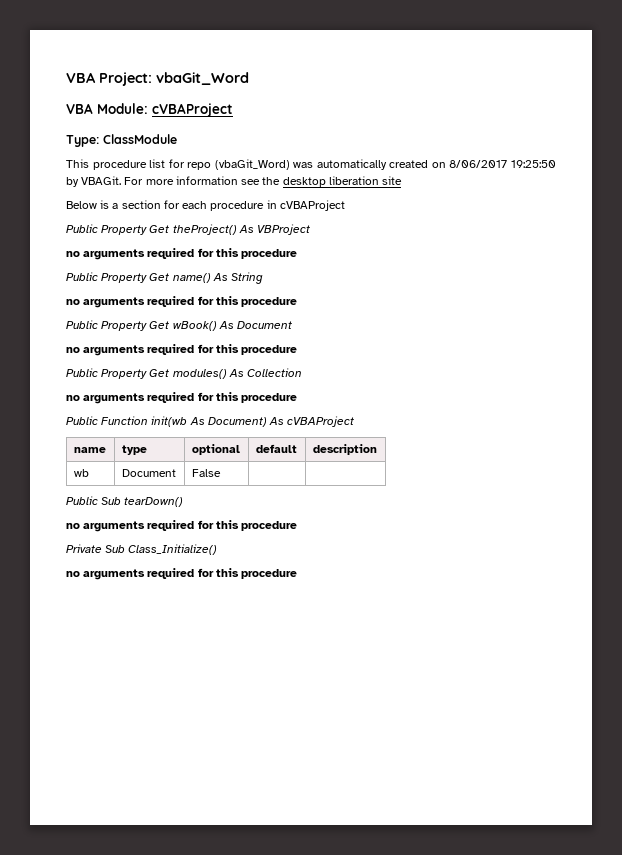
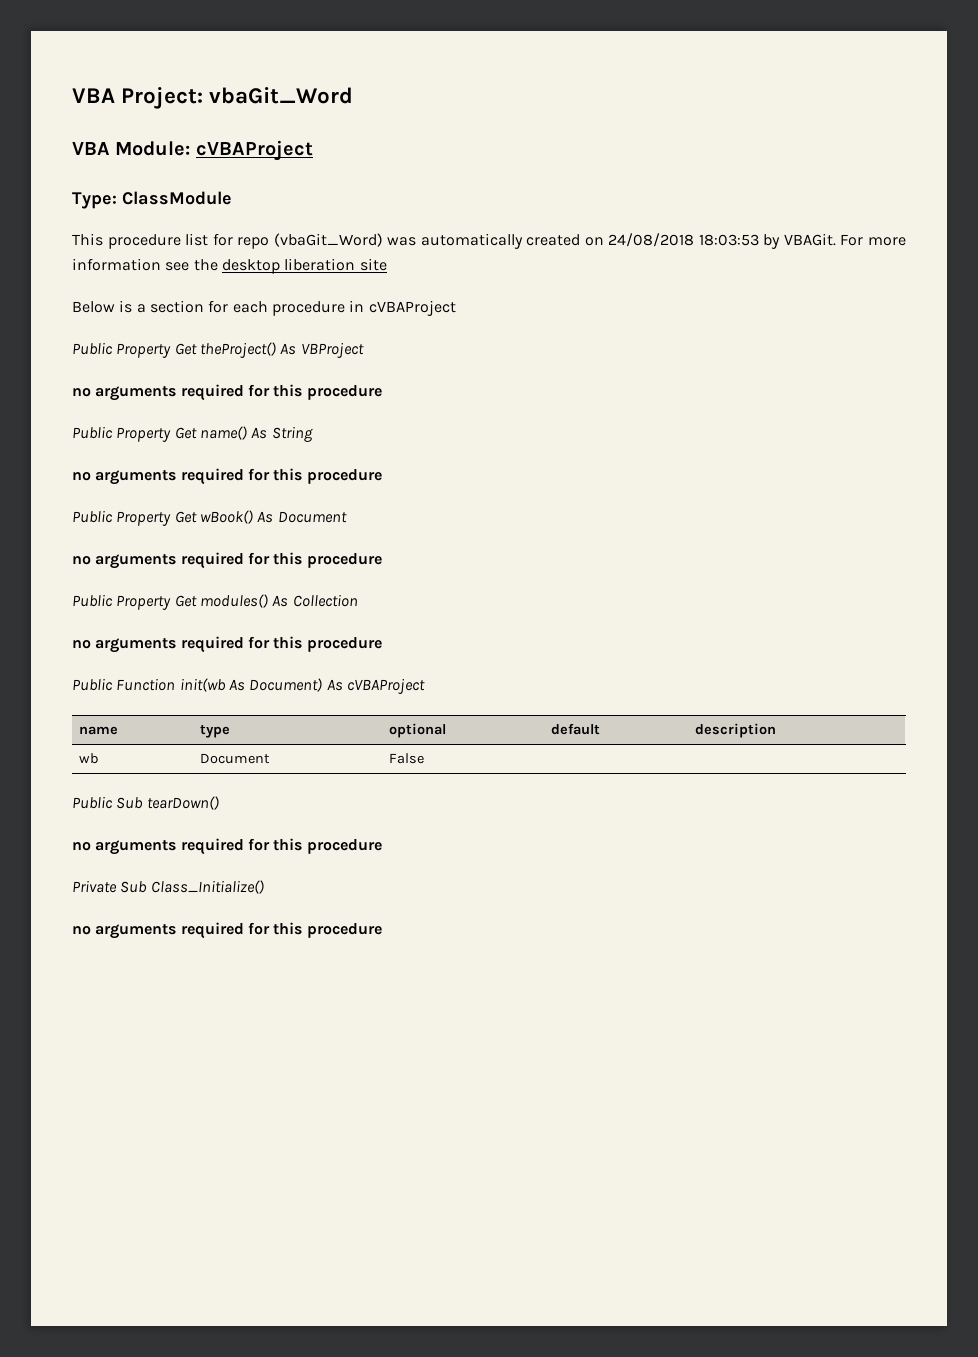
- This procedure list for repo (vbaGit_Word) was automatically created on 8/06/2017 19:25:50 by VBAGit.
+ This procedure list for repo (vbaGit_Word) was automatically created on 24/08/2018 18:03:53 by VBAGit.

